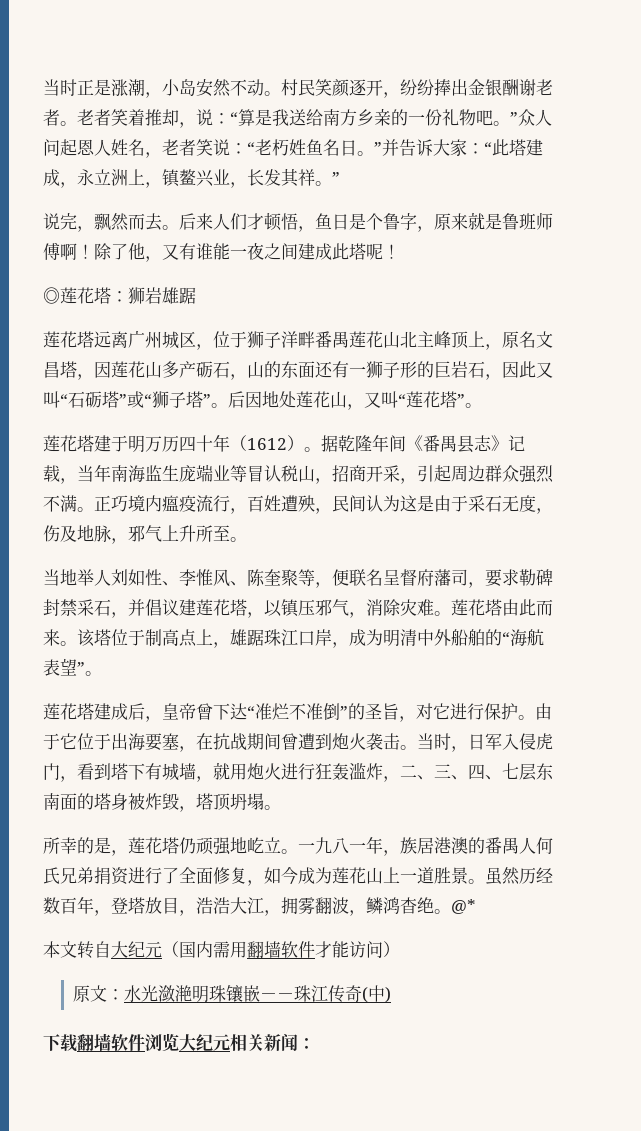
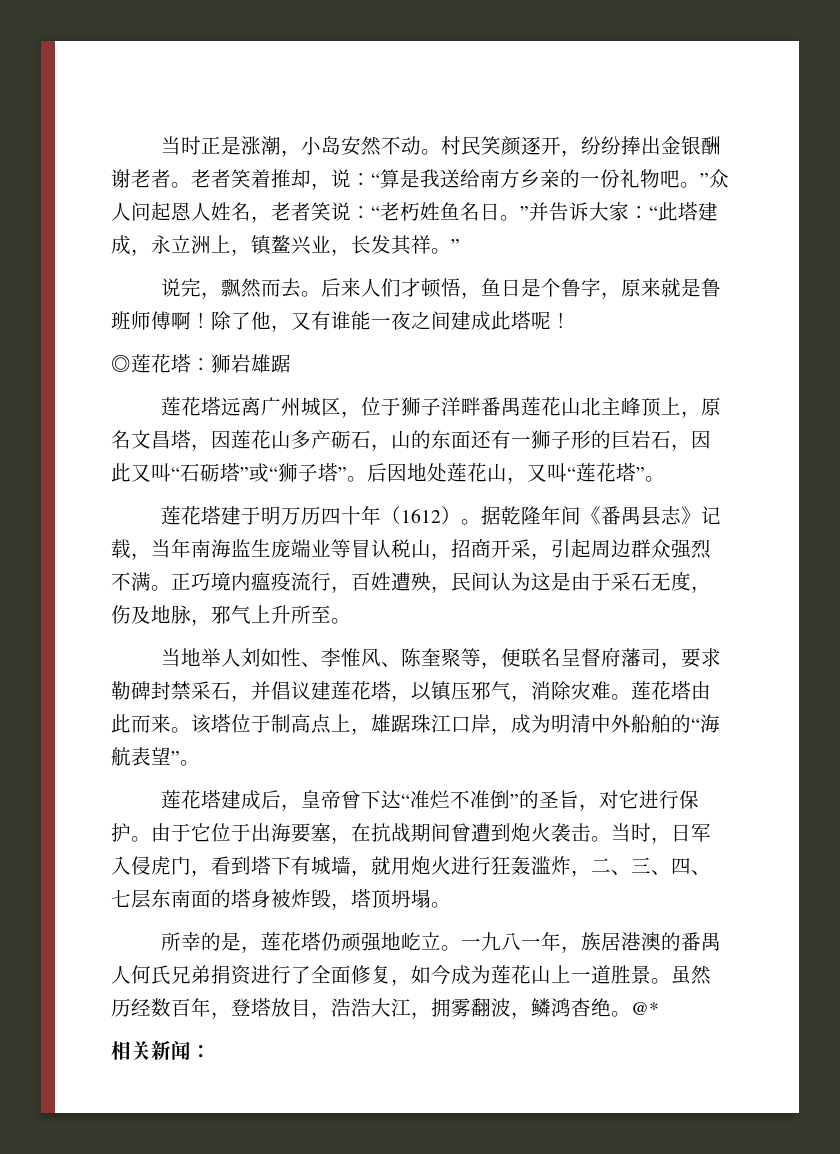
- 本文转自大纪元（国内需用翻墙软件才能访问）
- 原文：水光潋滟明珠镶嵌－－珠江传奇(中)
- 下载翻墙软件浏览大纪元相关新闻：
+ 相关新闻：

